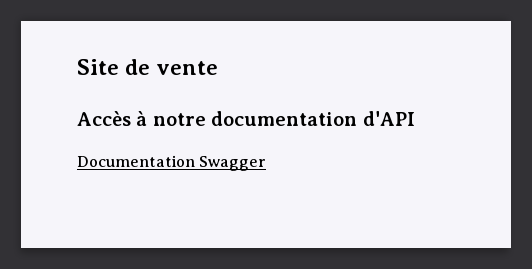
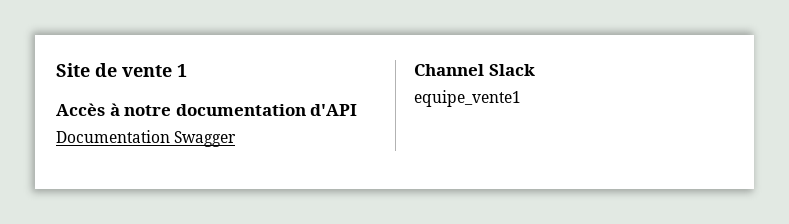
- Site de vente
+ Site de vente 1
+ Channel Slack
+ equipe_vente1

